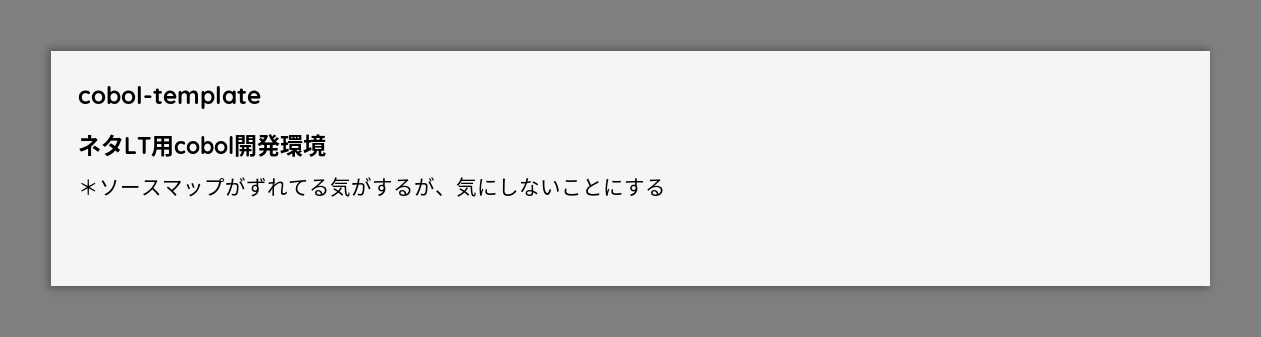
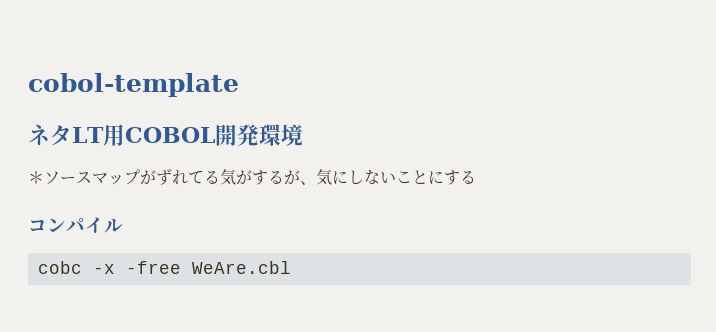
- ネタLT用cobol開発環境
+ ネタLT用COBOL開発環境
+ コンパイル
+ cobc -x -free WeAre.cbl

